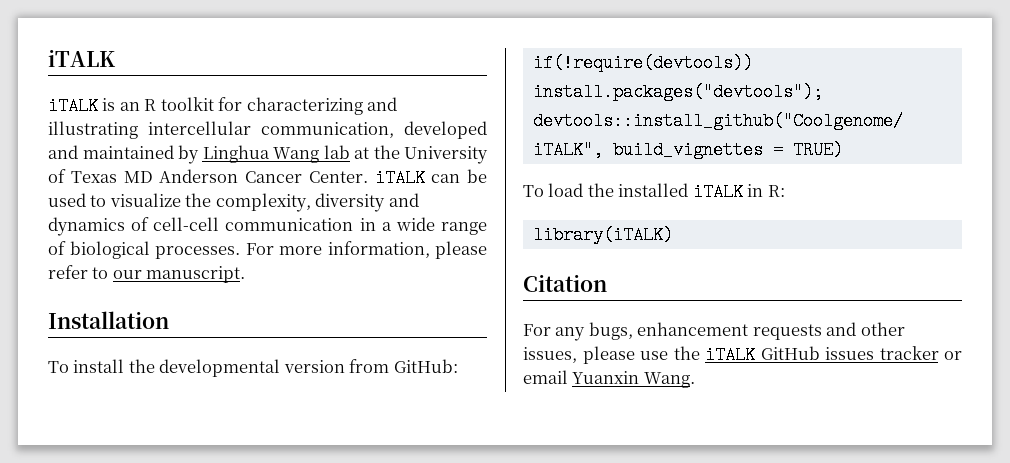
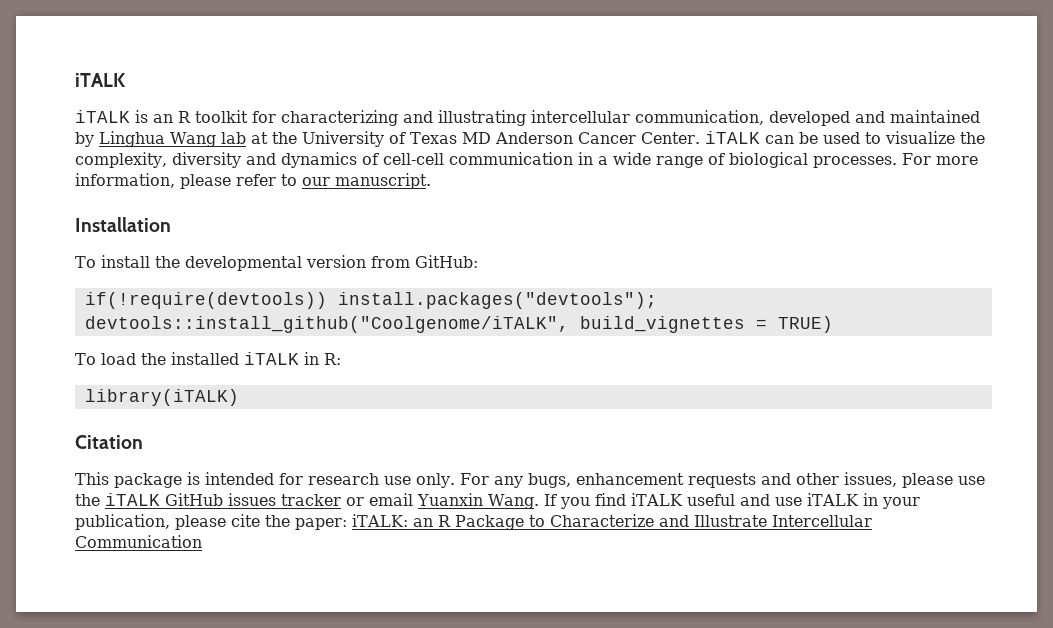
+ This package is intended for research use only.
+ If you find iTALK useful and use iTALK in your publication, please cite the paper: iTALK: an R Package to Characterize and Illustrate Intercellular Communication

